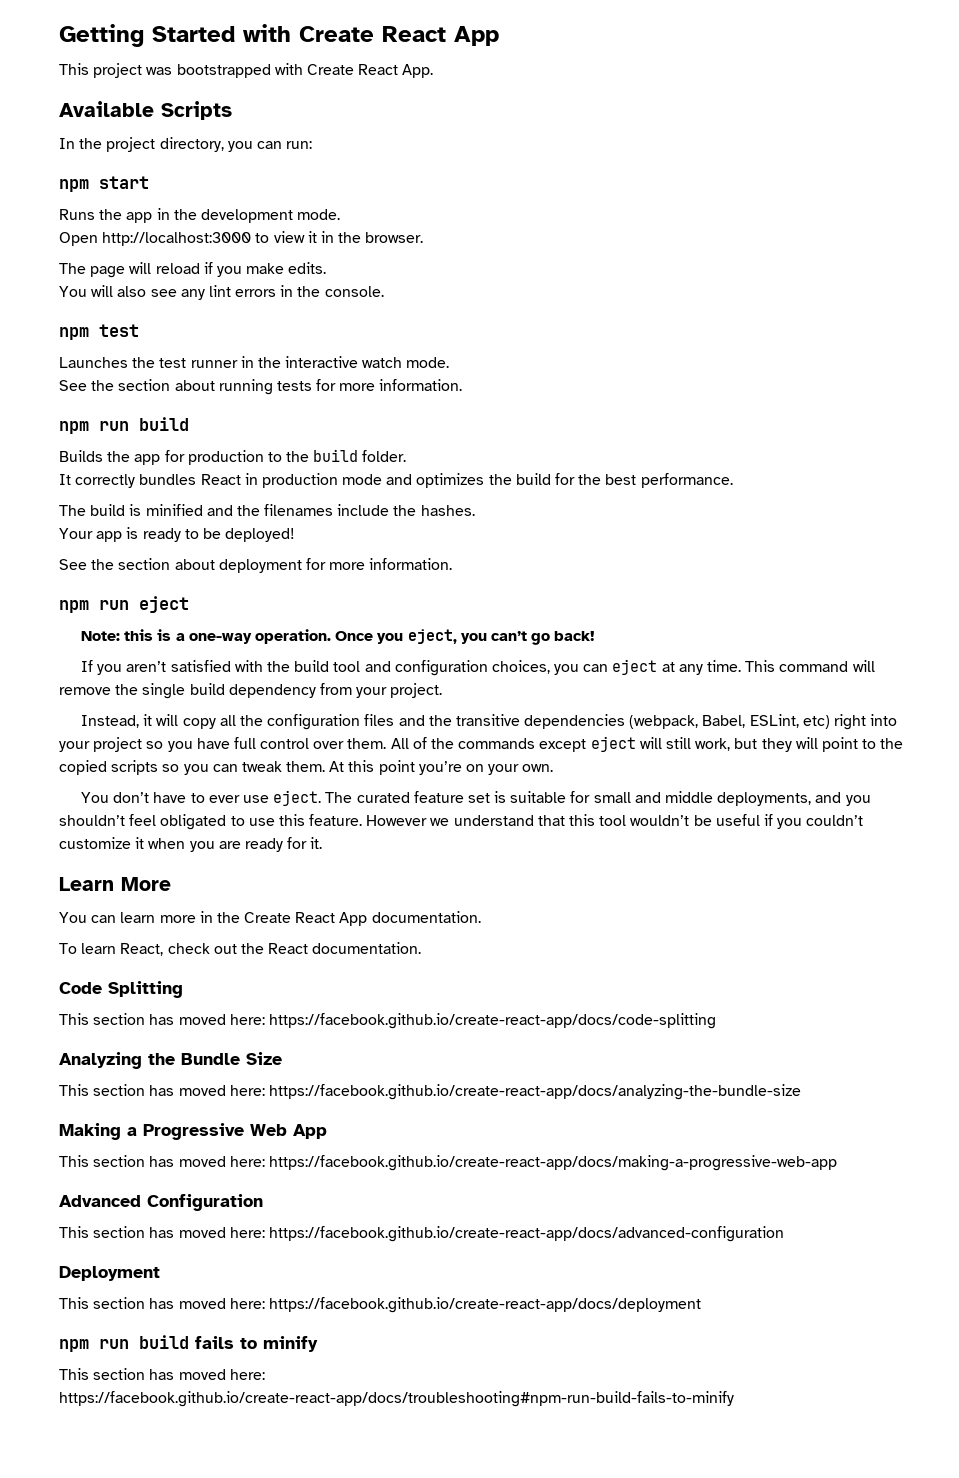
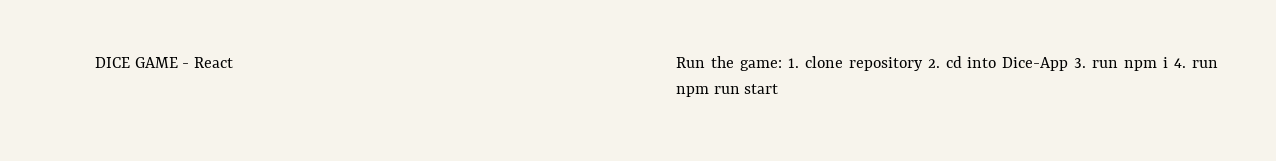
- Getting Started with Create React App
- This project was bootstrapped with Create React App.
- Available Scripts
- In the project directory, you can run:
- npm start
- Runs the app in the development mode.
- Open http://localhost:3000 to view it in the browser.
- The page will reload if you make edits.
- You will also see any lint errors in the console.
- npm test
- Launches the test runner in the interactive watch mode.
- See the section about running tests for more information.
- npm run build
- Builds the app for production to the build folder.
- It correctly bundles React in production mode and optimizes the build for the best performance.
- The build is minified and the filenames include the hashes.
- Your app is ready to be deployed!
- See the section about deployment for more information.
- npm run eject
- Note: this is a one-way operation. Once you eject, you can’t go back!
- If you aren’t satisfied with the build tool and configuration choices, you can eject at any time. This command will remove the single build dependency from your project.
- Instead, it will copy all the configuration files and the transitive dependencies (webpack, Babel, ESLint, etc) right into your project so you have full control over them. All of the commands except eject will still work, but they will point to the copied scripts so you can tweak them. At this point you’re on your own.
- You don’t have to ever use eject. The curated feature set is suitable for small and middle deployments, and you shouldn’t feel obligated to use this feature. However we understand that this tool wouldn’t be useful if you couldn’t customize it when you are ready for it.
- Learn More
- You can learn more in the Create React App documentation.
- To learn React, check out the React documentation.
- Code Splitting
- This section has moved here: https://facebook.github.io/create-react-app/docs/code-splitting
- Analyzing the Bundle Size
- This section has moved here: https://facebook.github.io/create-react-app/docs/analyzing-the-bundle-size
- Making a Progressive Web App
- This section has moved here: https://facebook.github.io/create-react-app/docs/making-a-progressive-web-app
- Advanced Configuration
- This section has moved here: https://facebook.github.io/create-react-app/docs/advanced-configuration
- Deployment
- This section has moved here: https://facebook.github.io/create-react-app/docs/deployment
- npm run build fails to minify
- This section has moved here: https://facebook.github.io/create-react-app/docs/troubleshooting#npm-run-build-fails-to-minify
+ DICE GAME - React
+ Run the game: 1. clone repository 2. cd into Dice-App 3. run npm i 4. run npm run start

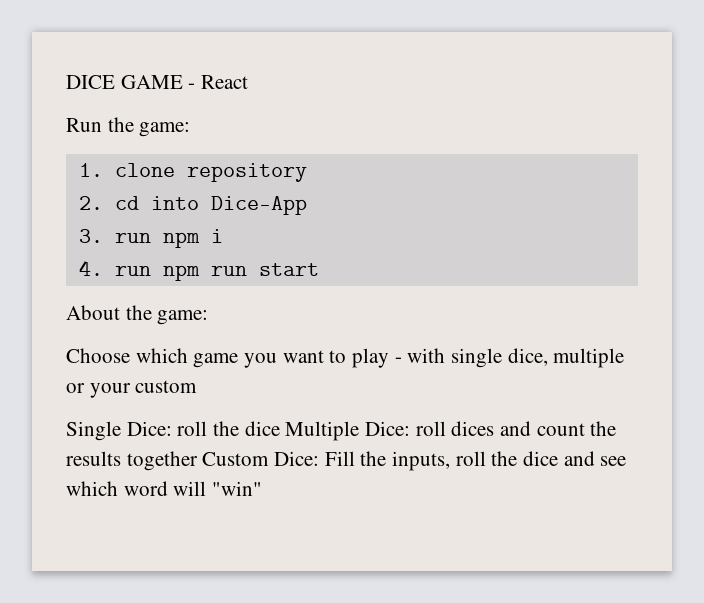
- Run the game: 1. clone repository 2. cd into Dice-App 3. run npm i 4. run npm run start
+ Run the game:
+ 1. clone repository
+ 2. cd into Dice-App
+ 3. run npm i
+ 4. run npm run start
+ About the game:
+ Choose which game you want to play - with single dice, multiple or your custom
+ Single Dice: roll the dice Multiple Dice: roll dices and count the results together Custom Dice: Fill the inputs, roll the dice and see which word will "win"

